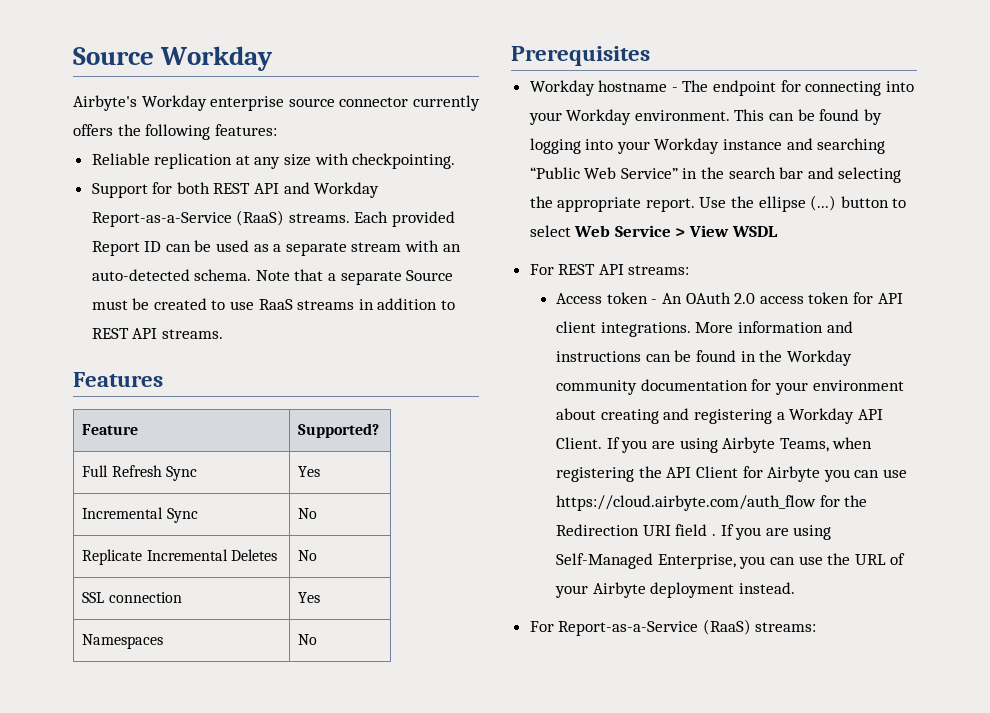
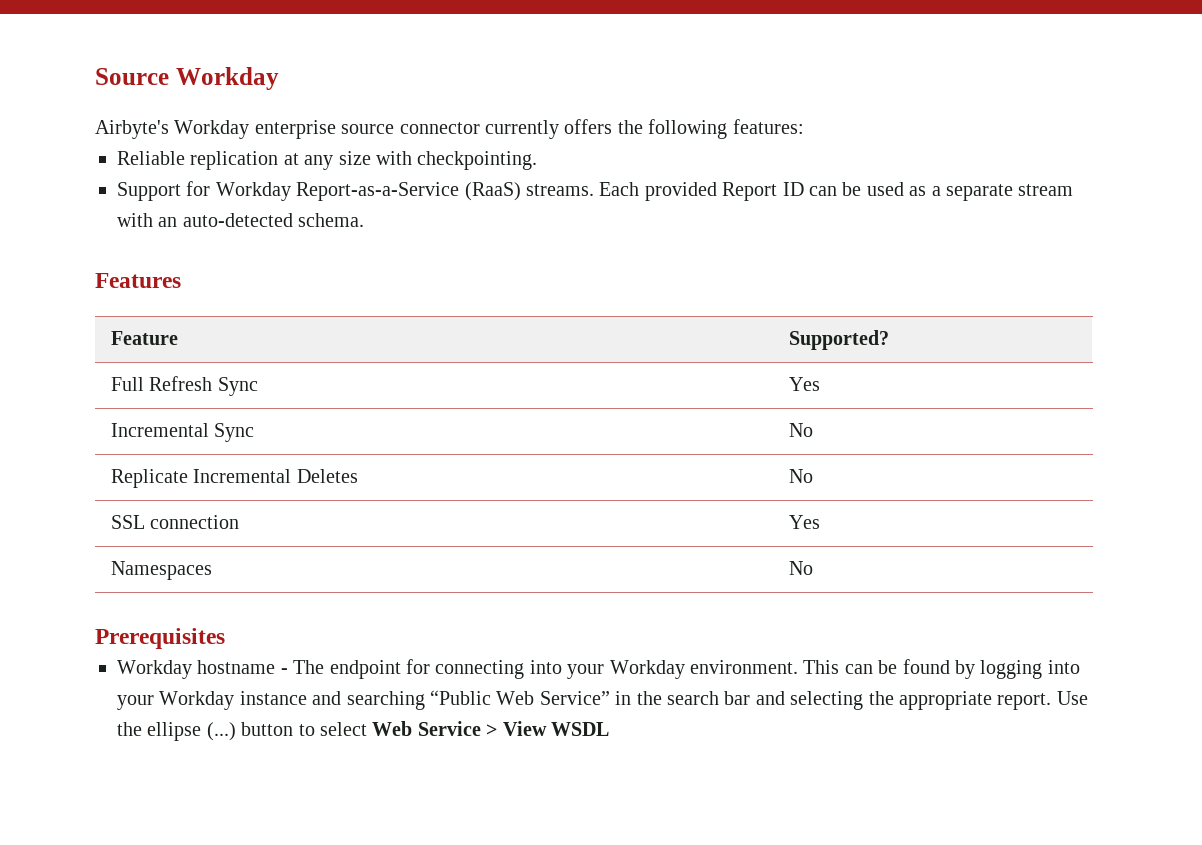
- Support for both REST API and Workday Report-as-a-Service (RaaS) streams.
+ Support for Workday Report-as-a-Service (RaaS) streams.
- Note that a separate Source must be created to use RaaS streams in addition to REST API streams.
- For REST API streams:
- Access token - An OAuth 2.0 access token for API client integrations. More information and instructions can be found in the Workday community documentation for your environment about creating and registering a Workday API Client. If you are using Airbyte Teams, when registering the API Client for Airbyte you can use https://cloud.airbyte.com/auth_flow for the Redirection URI field . If you are using Self-Managed Enterprise, you can use the URL of your Airbyte deployment instead.
- For Report-as-a-Service (RaaS) streams:

